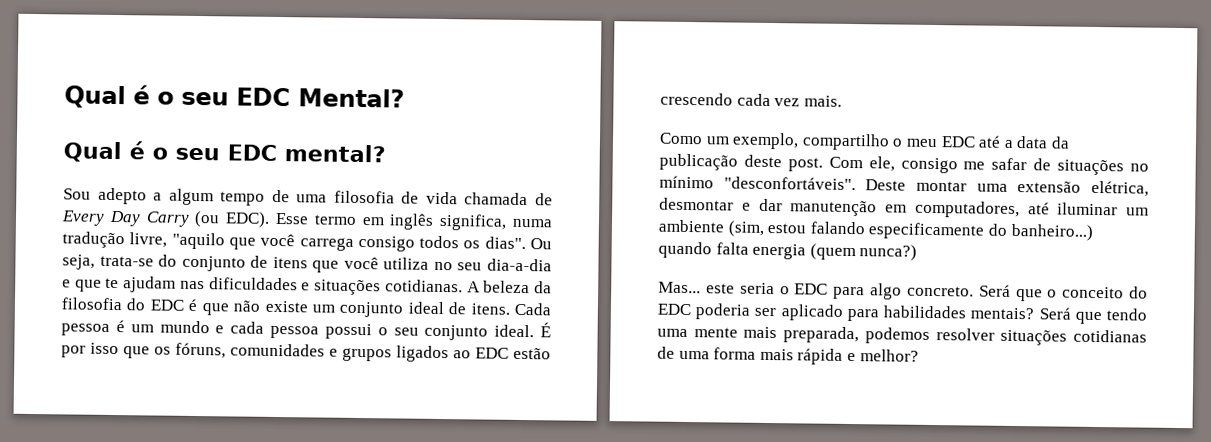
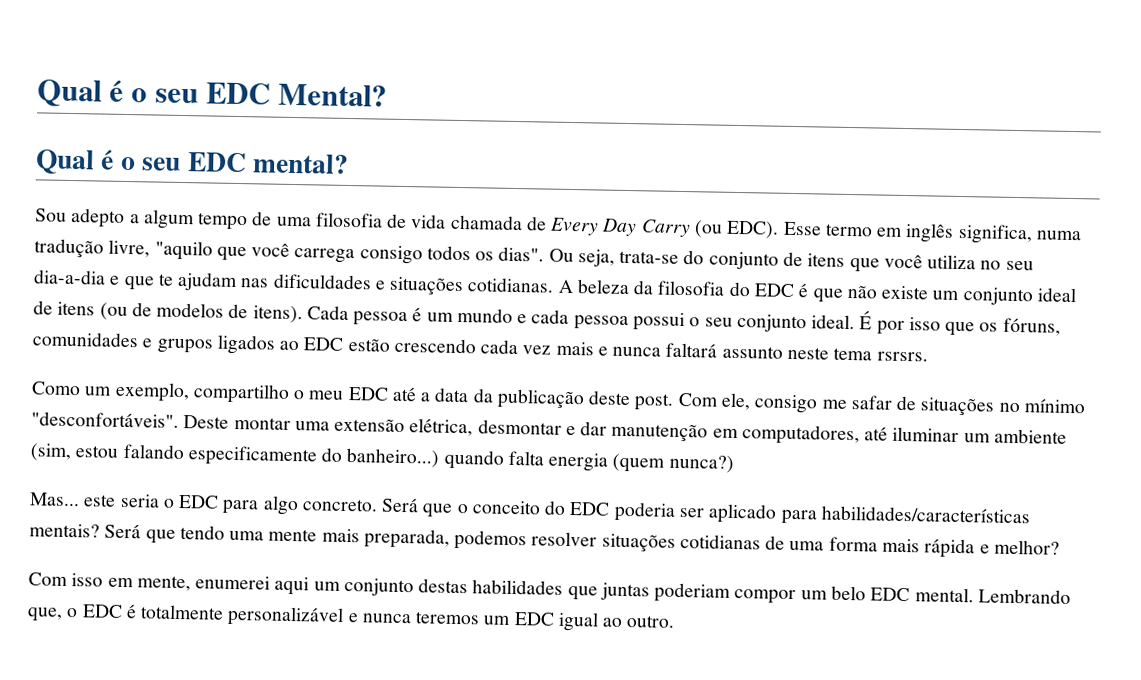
- A beleza da filosofia do EDC é que não existe um conjunto ideal de itens.
+ A beleza da filosofia do EDC é que não existe um conjunto ideal de itens (ou de modelos de itens).
- É por isso que os fóruns, comunidades e grupos ligados ao EDC estão crescendo cada vez mais.
+ É por isso que os fóruns, comunidades e grupos ligados ao EDC estão crescendo cada vez mais e nunca faltará assunto neste tema rsrsrs.
- Será que o conceito do EDC poderia ser aplicado para habilidades mentais?
+ Será que o conceito do EDC poderia ser aplicado para habilidades/características mentais?
+ Com isso em mente, enumerei aqui um conjunto destas habilidades que juntas poderiam compor um belo EDC mental. Lembrando que, o EDC é totalmente personalizável e nunca teremos um EDC igual ao outro.

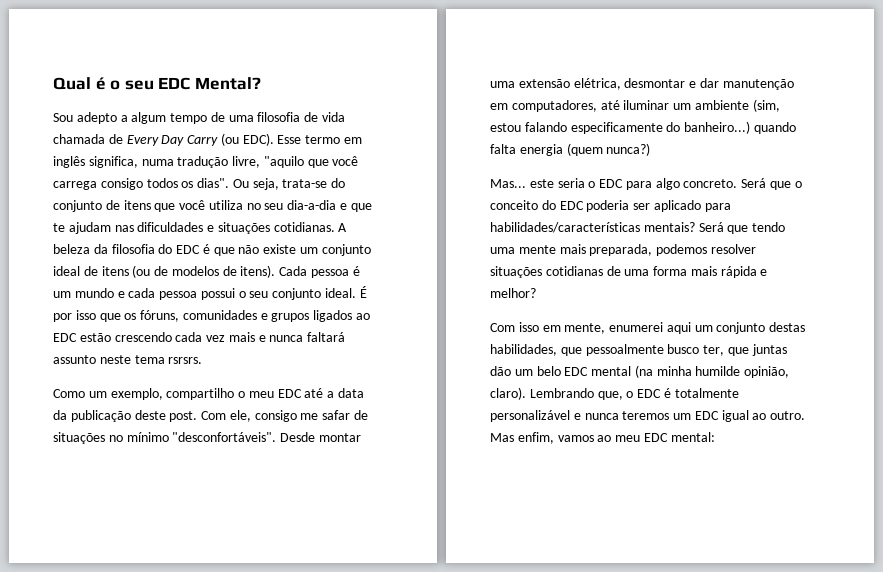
- Qual é o seu EDC mental?
- Deste montar uma extensão elétrica, desmontar e dar manutenção em computadores, até iluminar um ambiente (sim, estou falando especificamente do banheiro...) quando falta energia (quem nunca?)
+ Desde montar uma extensão elétrica, desmontar e dar manutenção em computadores, até iluminar um ambiente (sim, estou falando especificamente do banheiro...) quando falta energia (quem nunca?)
- Com isso em mente, enumerei aqui um conjunto destas habilidades que juntas poderiam compor um belo EDC mental.
+ Com isso em mente, enumerei aqui um conjunto destas habilidades, que pessoalmente busco ter, que juntas dão um belo EDC mental (na minha humilde opinião, claro).
+ Mas enfim, vamos ao meu EDC mental:

